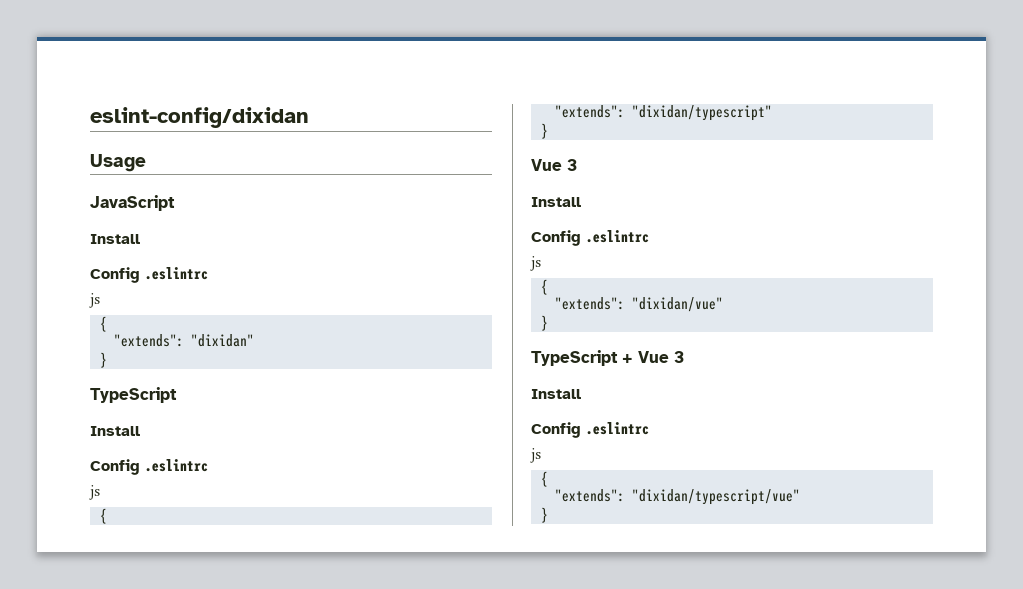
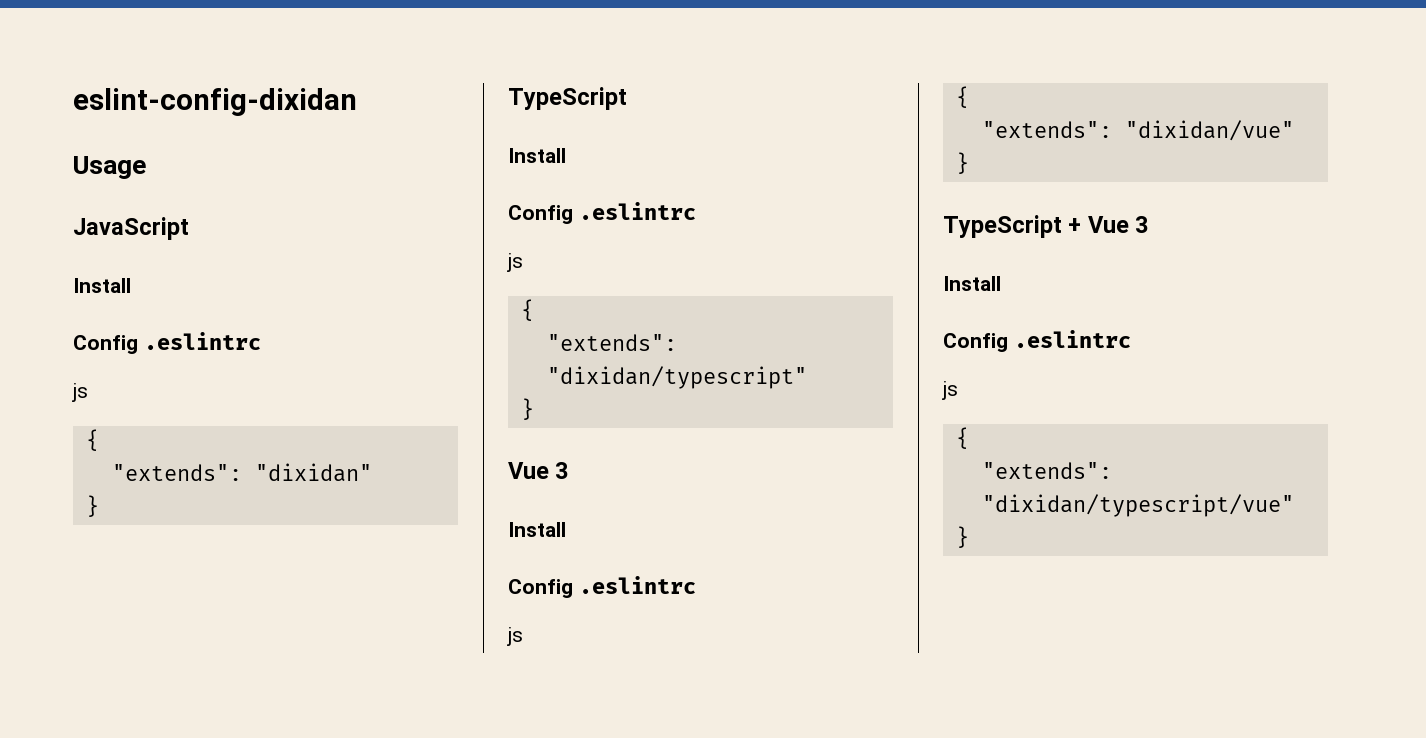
- eslint-config/dixidan
+ eslint-config-dixidan

